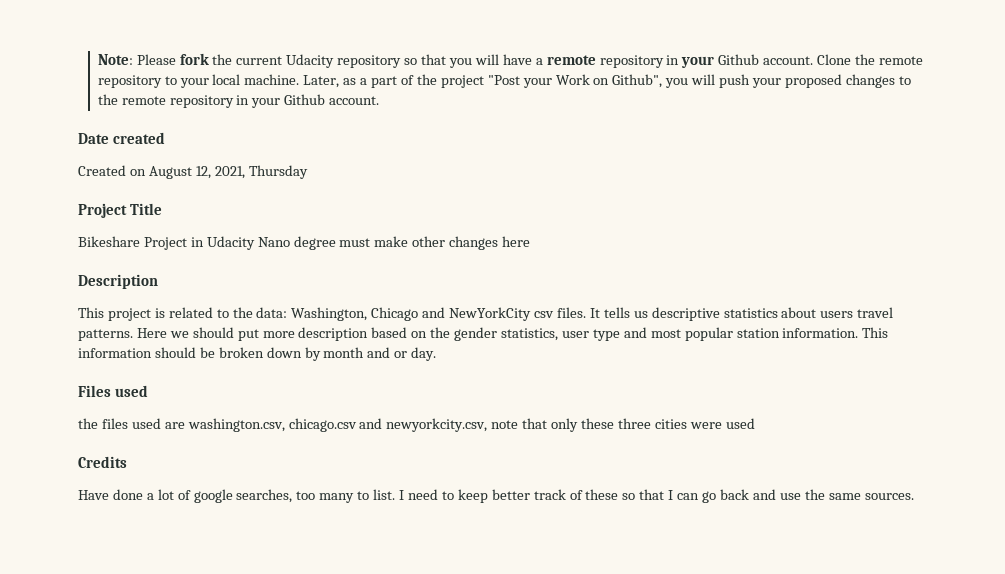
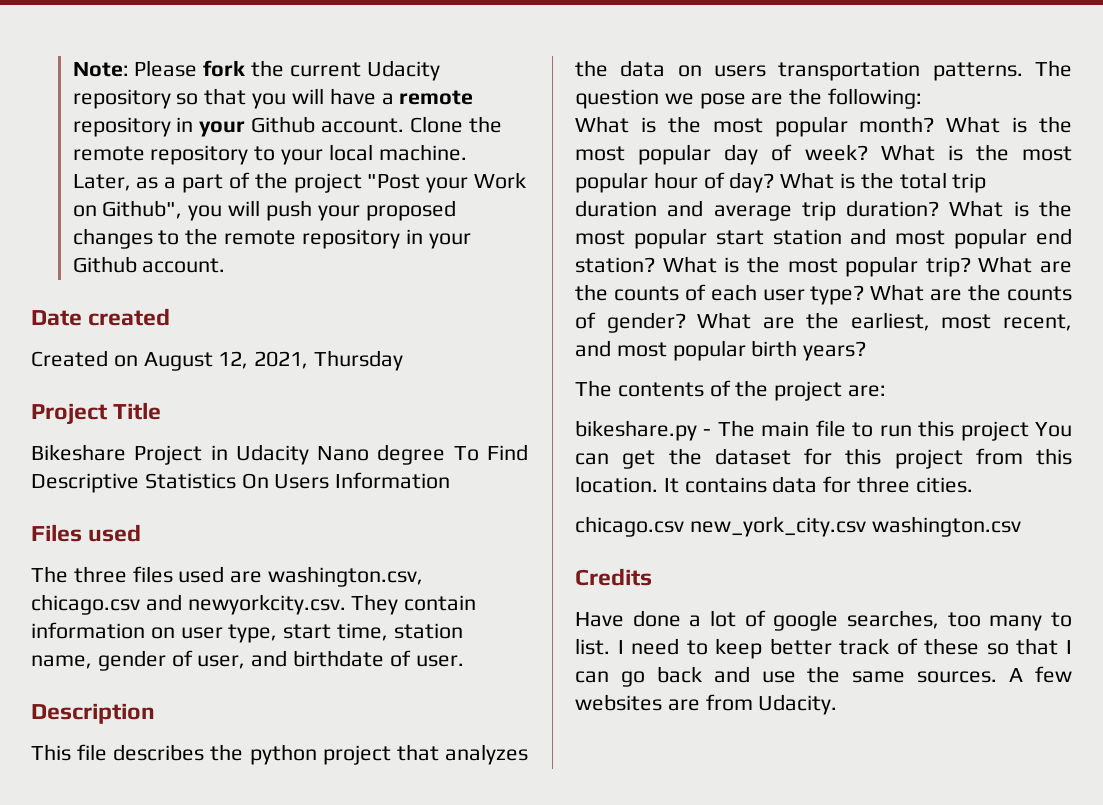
- Bikeshare Project in Udacity Nano degree must make other changes here
- Description
- This project is related to the data: Washington, Chicago and NewYorkCity csv files. It tells us descriptive statistics about users travel patterns. Here we should put more description based on the gender statistics, user type and most popular station information. This information should be broken down by month and or day.
+ Bikeshare Project in Udacity Nano degree To Find Descriptive Statistics On Users Information
- the files used are washington.csv, chicago.csv and newyorkcity.csv, note that only these three cities were used
+ The three files used are washington.csv, chicago.csv and newyorkcity.csv. They contain information on user type, start time, station name, gender of user, and birthdate of user.
+ Description
+ This file describes the python project that analyzes the data on users transportation patterns. The question we pose are the following:
+ What is the most popular month? What is the most popular day of week? What is the most popular hour of day? What is the total trip duration and average trip duration? What is the most popular start station and most popular end station? What is the most popular trip? What are the counts of each user type? What are the counts of gender? What are the earliest, most recent, and most popular birth years?
+ The contents of the project are:
+ bikeshare.py - The main file to run this project You can get the dataset for this project from this location. It contains data for three cities.
+ chicago.csv new_york_city.csv washington.csv
+ A few websites are from Udacity.

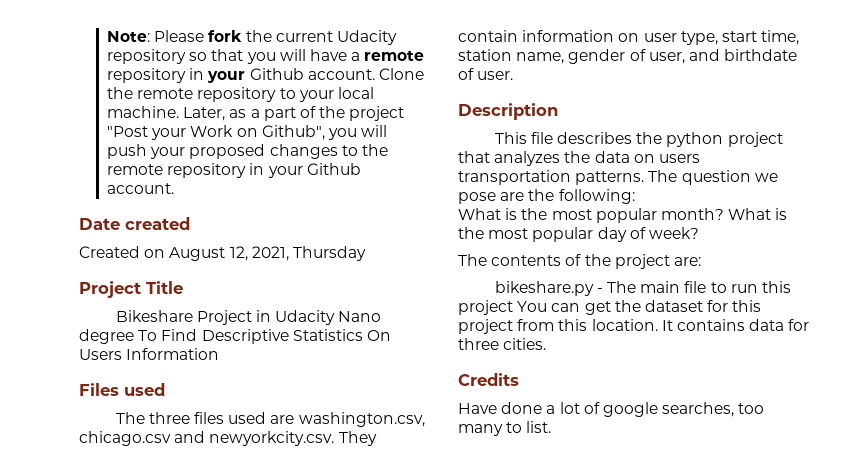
- What is the most popular hour of day? What is the total trip duration and average trip duration? What is the most popular start station and most popular end station? What is the most popular trip? What are the counts of each user type? What are the counts of gender? What are the earliest, most recent, and most popular birth years?
- chicago.csv new_york_city.csv washington.csv
- I need to keep better track of these so that I can go back and use the same sources. A few websites are from Udacity.

